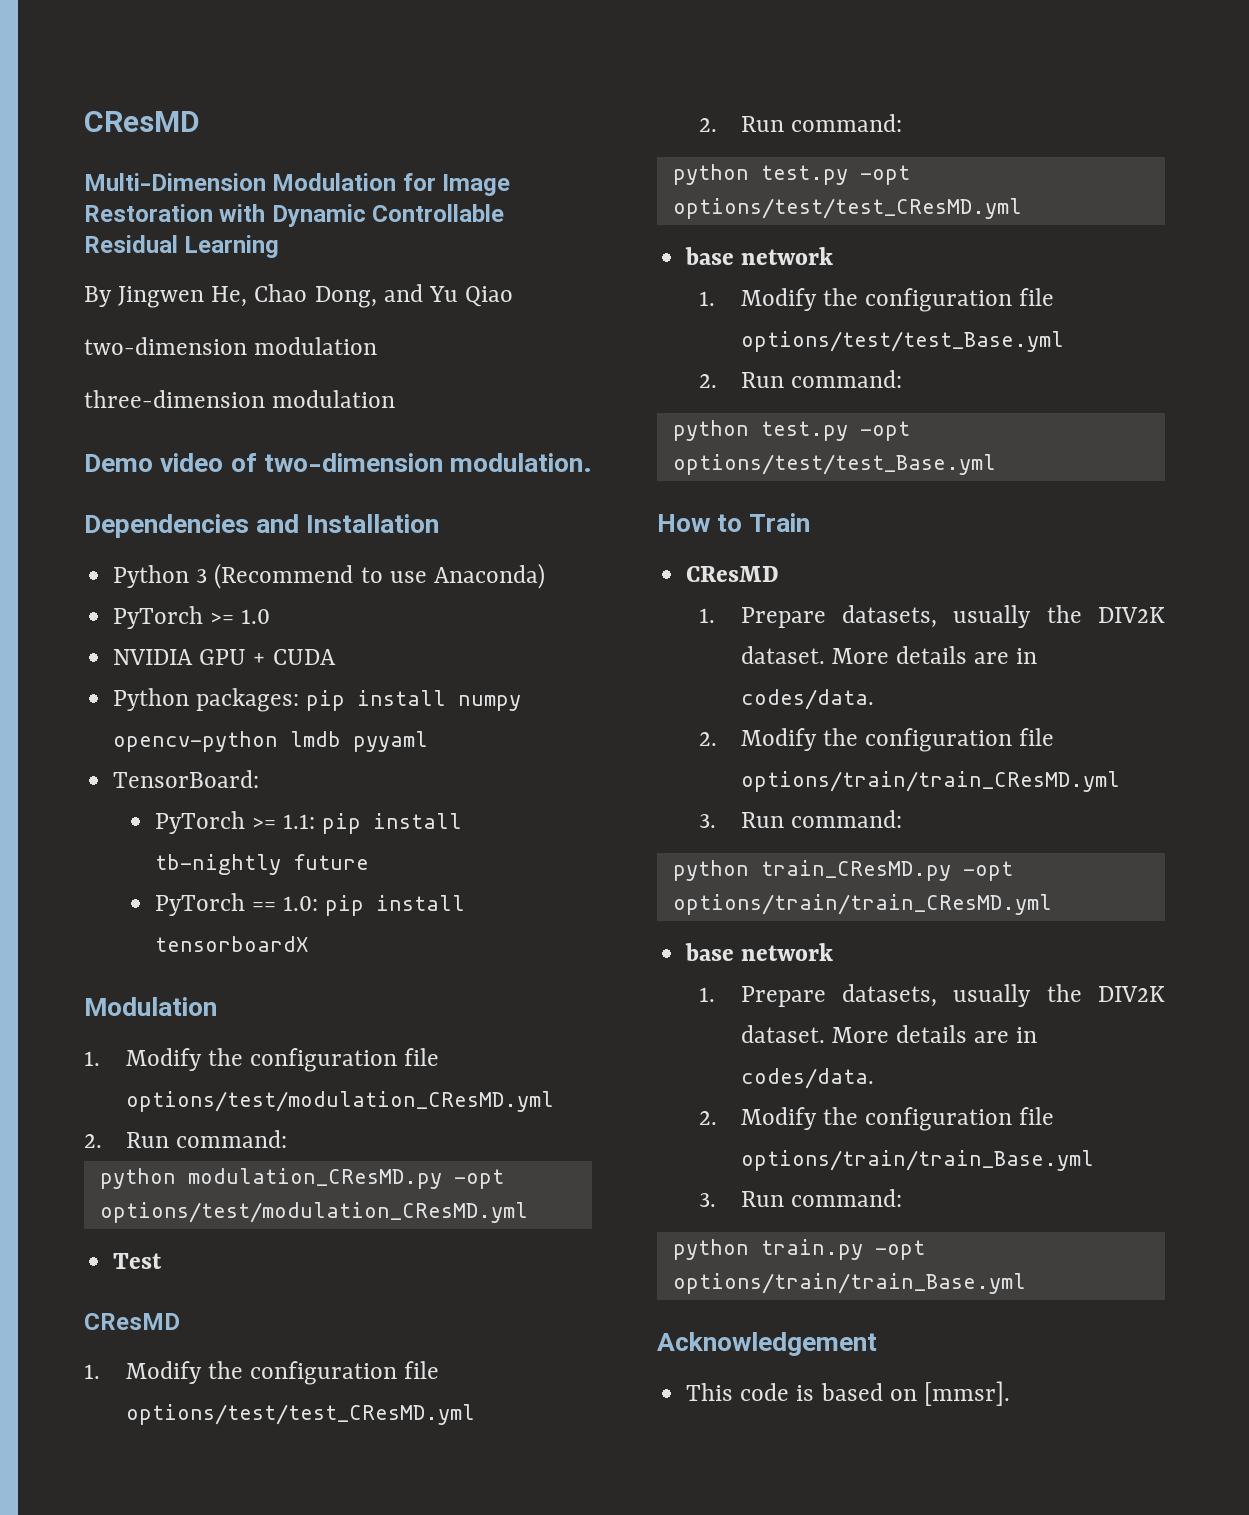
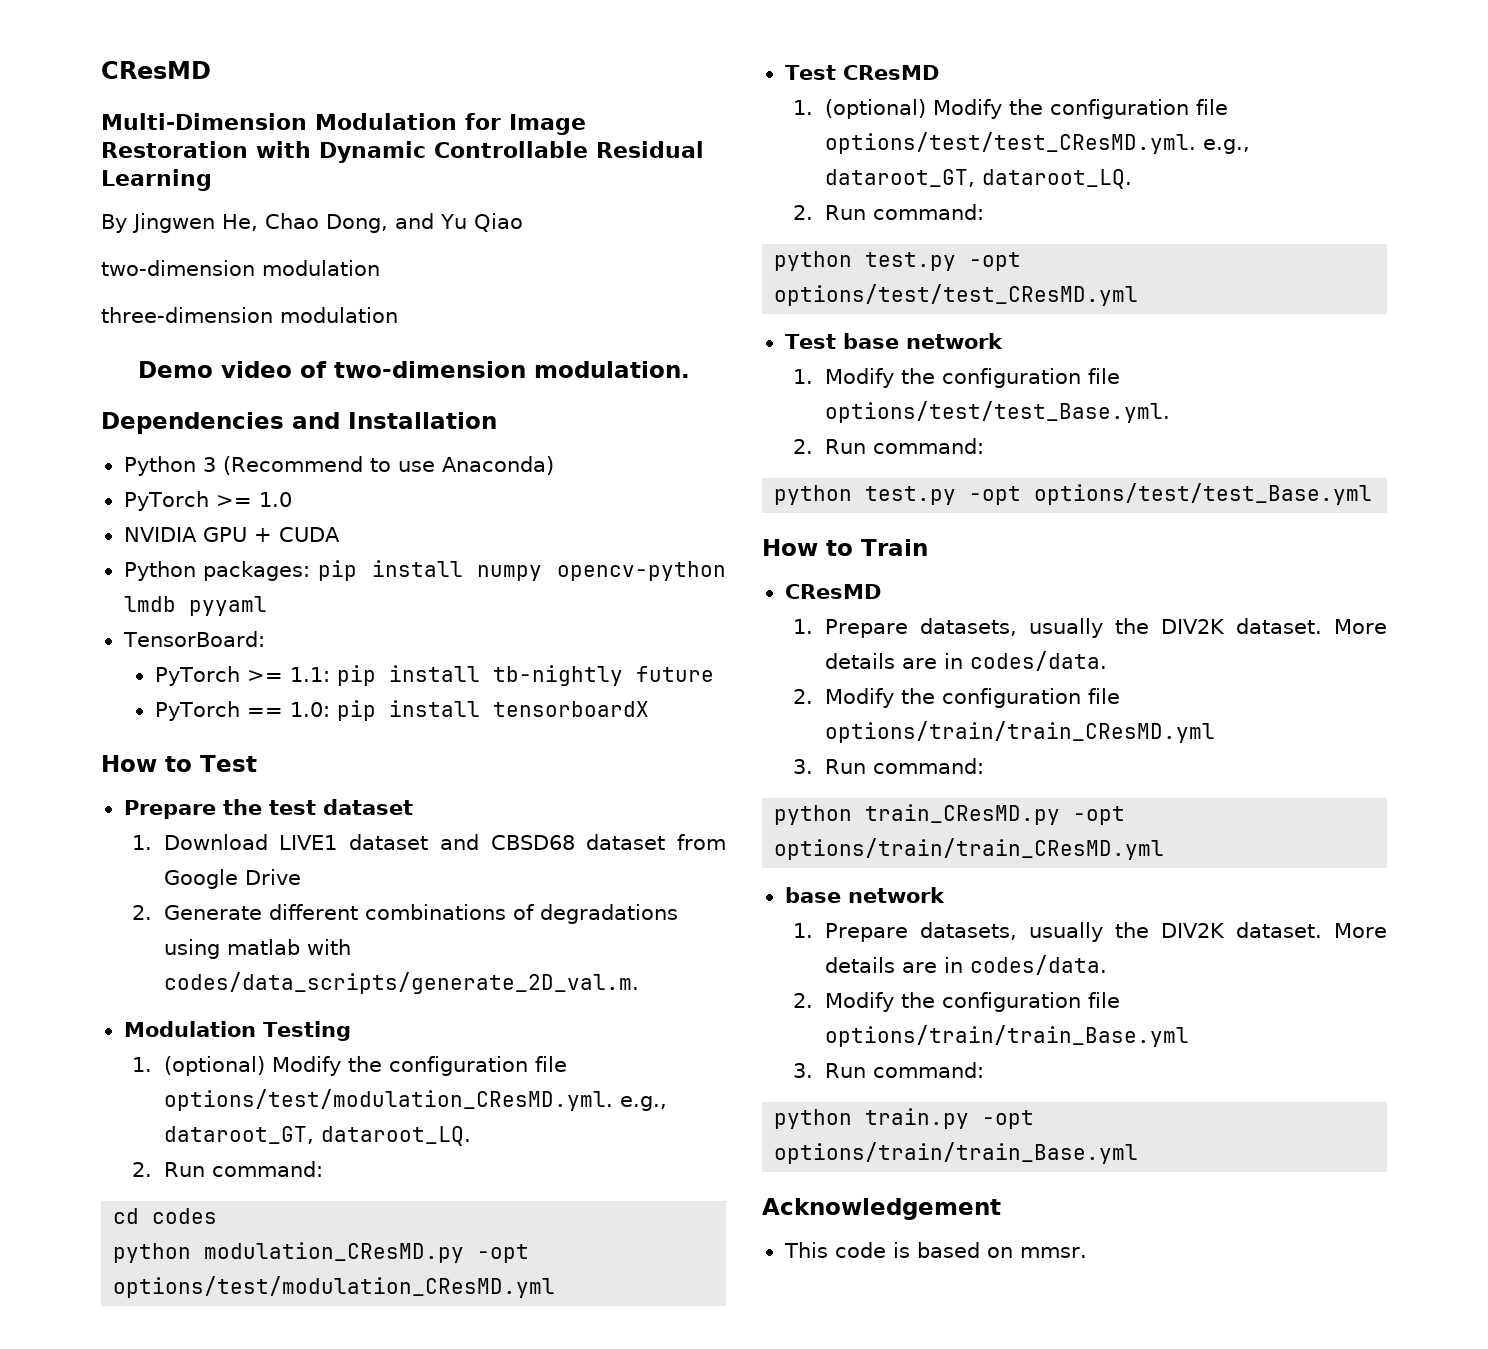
  PyTorch == 1.0: pip install tensorboardX
- Modulation
- 1. Modify the configuration file options/test/modulation_CResMD.yml
+ How to Test
+ Prepare the test dataset
+ 1. Download LIVE1 dataset and CBSD68 dataset from Google Drive
+ 2. Generate different combinations of degradations using matlab with codes/data_scripts/generate_2D_val.m.
+ Modulation Testing
+ 1. (optional) Modify the configuration file options/test/modulation_CResMD.yml. e.g., dataroot_GT, dataroot_LQ.
  2. Run command:
+ cd codes
- Test
- CResMD
- 1. Modify the configuration file options/test/test_CResMD.yml
+ Test CResMD
+ 1. (optional) Modify the configuration file options/test/test_CResMD.yml. e.g., dataroot_GT, dataroot_LQ.
  python test.py -opt options/test/test_CResMD.yml
- base network
+ Test base network
- 1. Modify the configuration file options/test/test_Base.yml
+ 1. Modify the configuration file options/test/test_Base.yml.
- This code is based on [mmsr].
+ This code is based on mmsr.

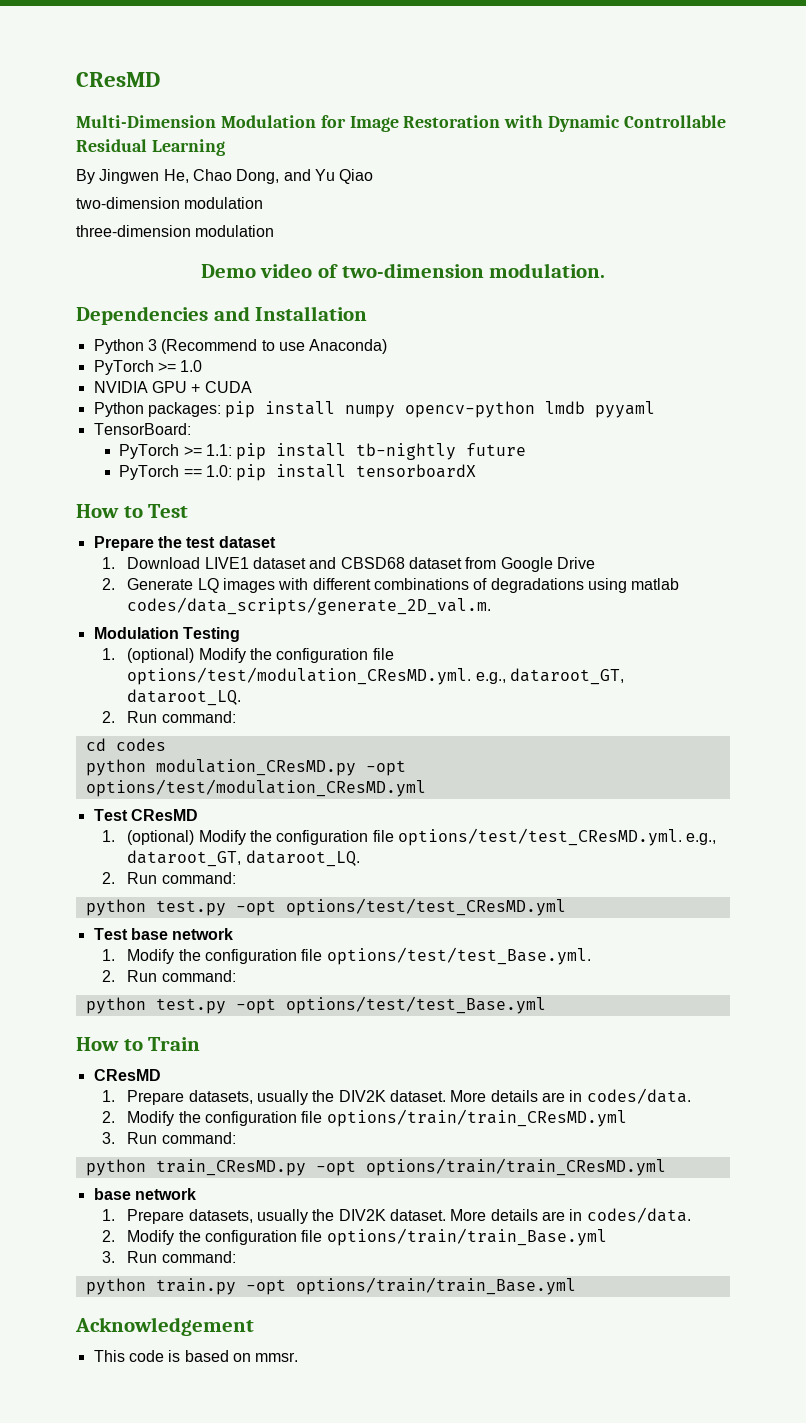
- 2. Generate different combinations of degradations using matlab with codes/data_scripts/generate_2D_val.m.
+ 2. Generate LQ images with different combinations of degradations using matlab codes/data_scripts/generate_2D_val.m.

